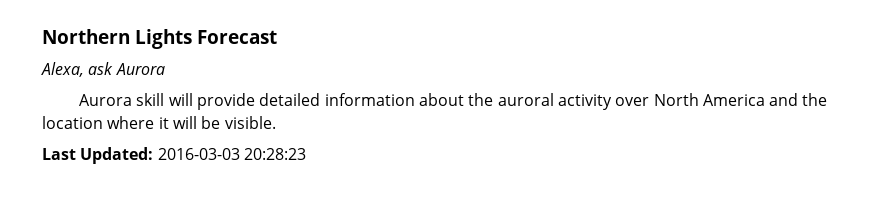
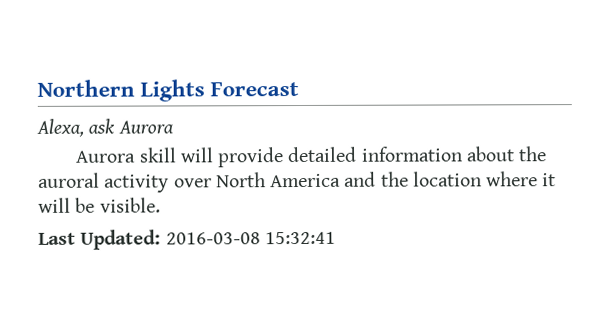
- Last Updated: 2016-03-03 20:28:23
+ Last Updated: 2016-03-08 15:32:41

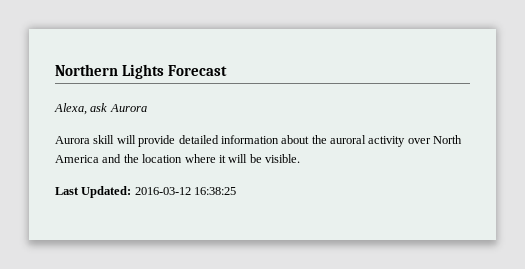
- Last Updated: 2016-03-08 15:32:41
+ Last Updated: 2016-03-12 16:38:25

